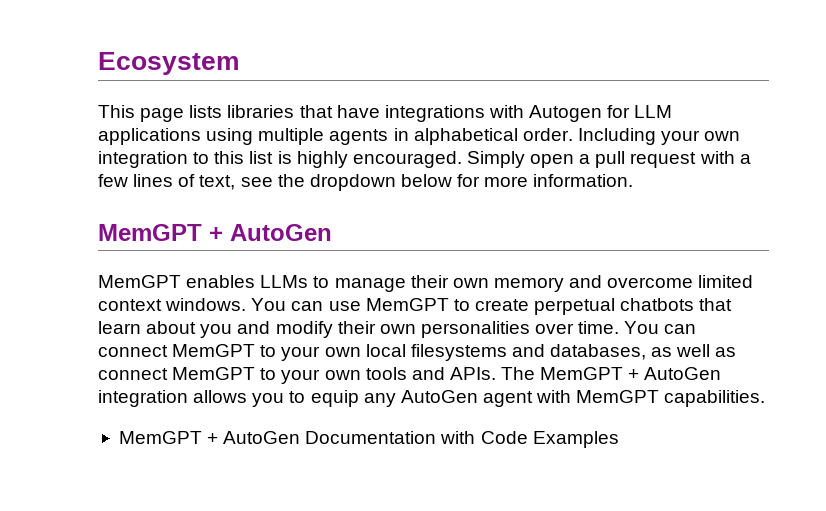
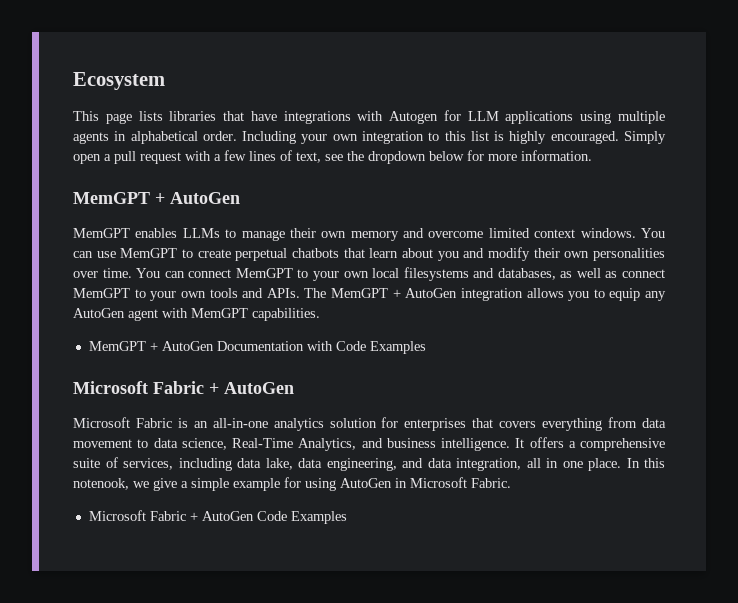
  MemGPT + AutoGen Documentation with Code Examples
+ Microsoft Fabric + AutoGen
+ Microsoft Fabric is an all-in-one analytics solution for enterprises that covers everything from data movement to data science, Real-Time Analytics, and business intelligence. It offers a comprehensive suite of services, including data lake, data engineering, and data integration, all in one place. In this notenook, we give a simple example for using AutoGen in Microsoft Fabric.
+ Microsoft Fabric + AutoGen Code Examples

